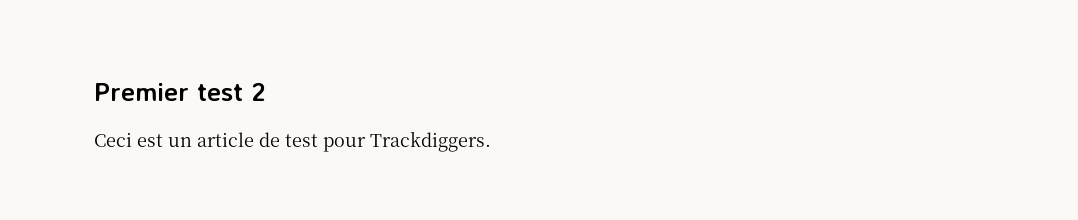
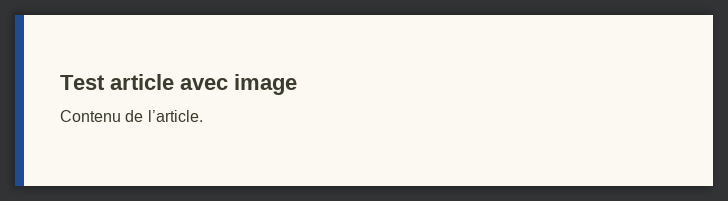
- Premier test 2
- Ceci est un article de test pour Trackdiggers.
+ Test article avec image
+ Contenu de l’article.

